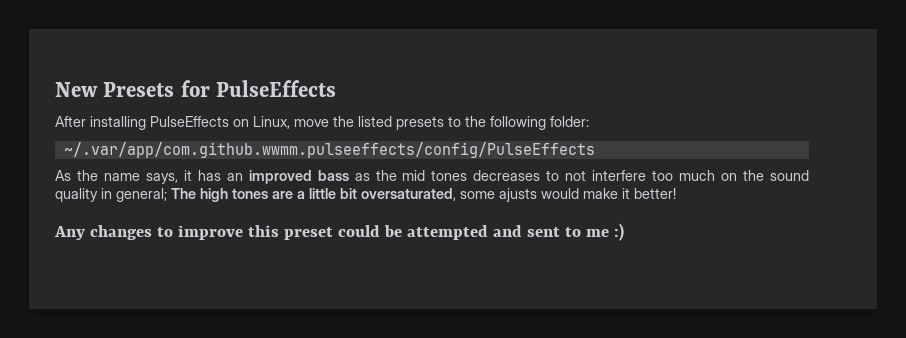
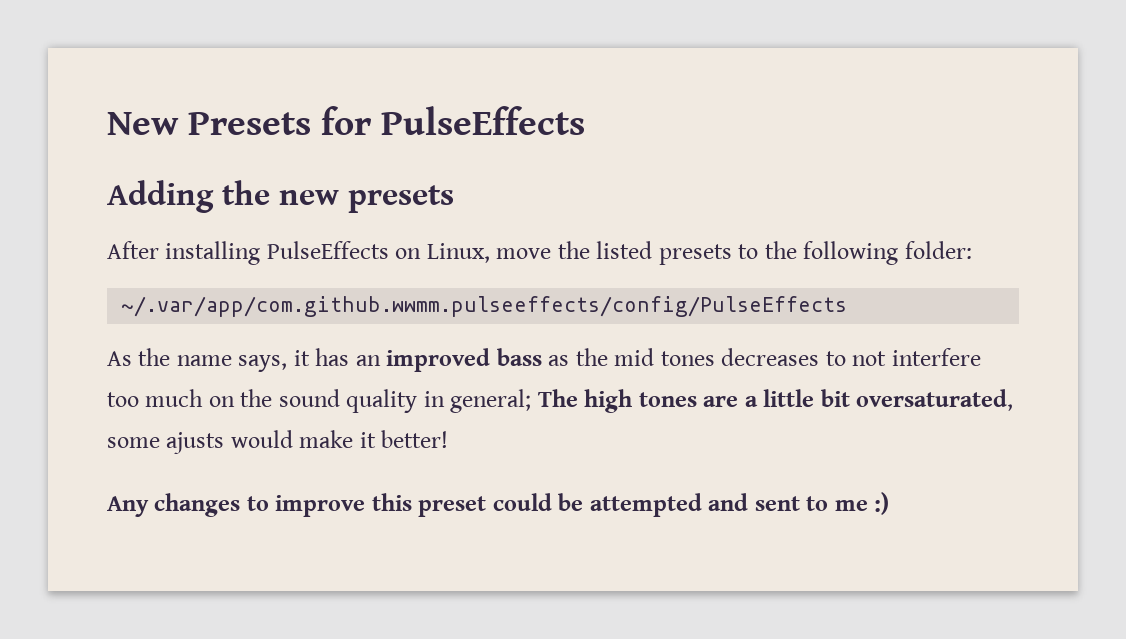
+ Adding the new presets

